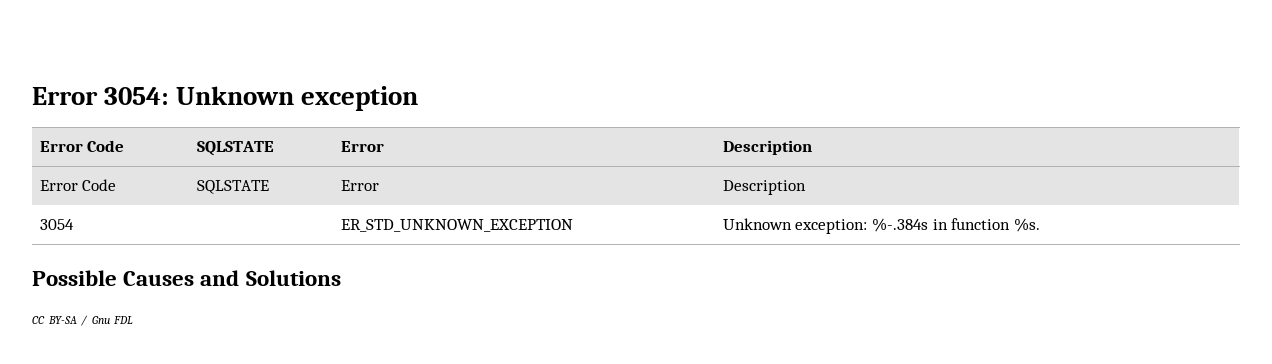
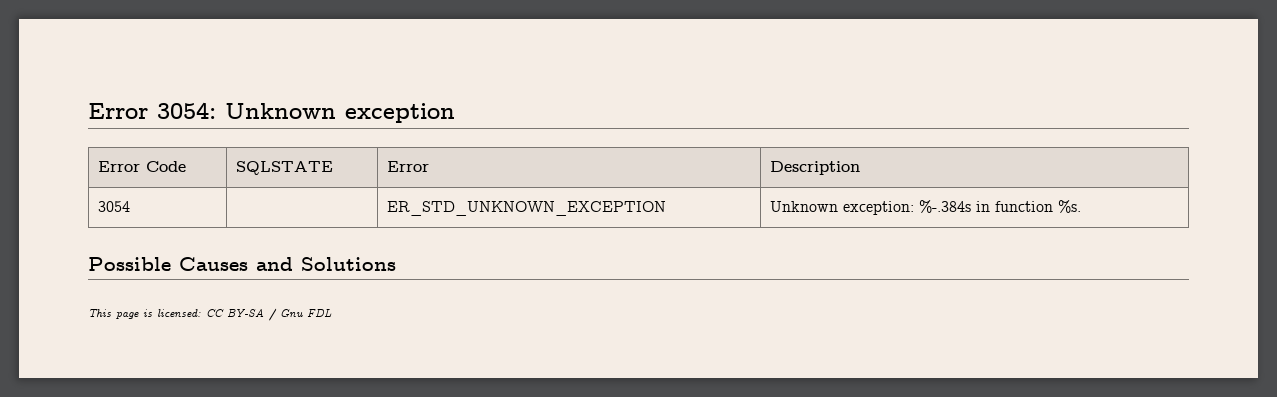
  Error 3054: Unknown exception
- Error Code | SQLSTATE | Error | Description
- CC BY-SA / Gnu FDL
+ This page is licensed: CC BY-SA / Gnu FDL

